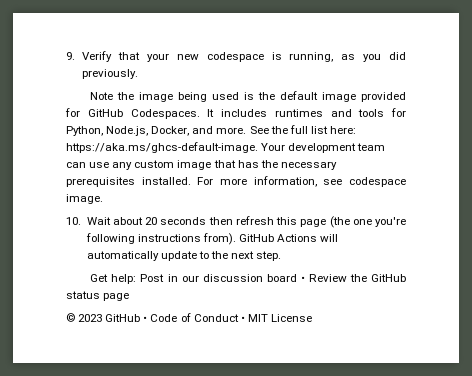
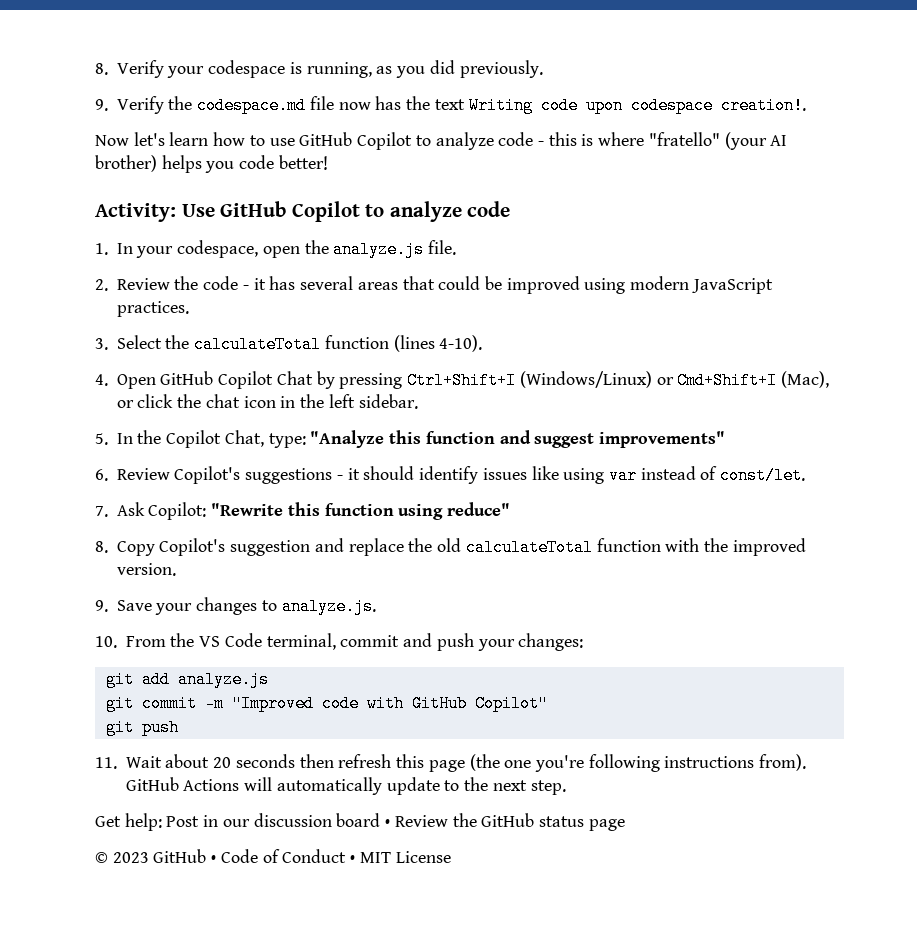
- 9. Verify that your new codespace is running, as you did previously.
+ 8. Verify your codespace is running, as you did previously.
- Note the image being used is the default image provided for GitHub Codespaces. It includes runtimes and tools for Python, Node.js, Docker, and more. See the full list here: https://aka.ms/ghcs-default-image. Your development team can use any custom image that has the necessary prerequisites installed. For more information, see codespace image.
- 10. Wait about 20 seconds then refresh this page (the one you're following instructions from).
+ 9. Verify the codespace.md file now has the text Writing code upon codespace creation!.
+ Now let's learn how to use GitHub Copilot to analyze code - this is where "fratello" (your AI brother) helps you code better!
+ Activity: Use GitHub Copilot to analyze code
+ 1. In your codespace, open the analyze.js file.
+ 2. Review the code - it has several areas that could be improved using modern JavaScript practices.
+ 3. Select the calculateTotal function (lines 4-10).
+ 4. Open GitHub Copilot Chat by pressing Ctrl+Shift+I (Windows/Linux) or Cmd+Shift+I (Mac), or click the chat icon in the left sidebar.
+ 5. In the Copilot Chat, type: "Analyze this function and suggest improvements"
+ 6. Review Copilot's suggestions - it should identify issues like using var instead of const/let.
+ 7. Ask Copilot: "Rewrite this function using reduce"
+ 8. Copy Copilot's suggestion and replace the old calculateTotal function with the improved version.
+ 9. Save your changes to analyze.js.
+ 10. From the VS Code terminal, commit and push your changes:
+ git add analyze.js
+ git commit -m "Improved code with GitHub Copilot"
+ git push
+ 11. Wait about 20 seconds then refresh this page (the one you're following instructions from).

